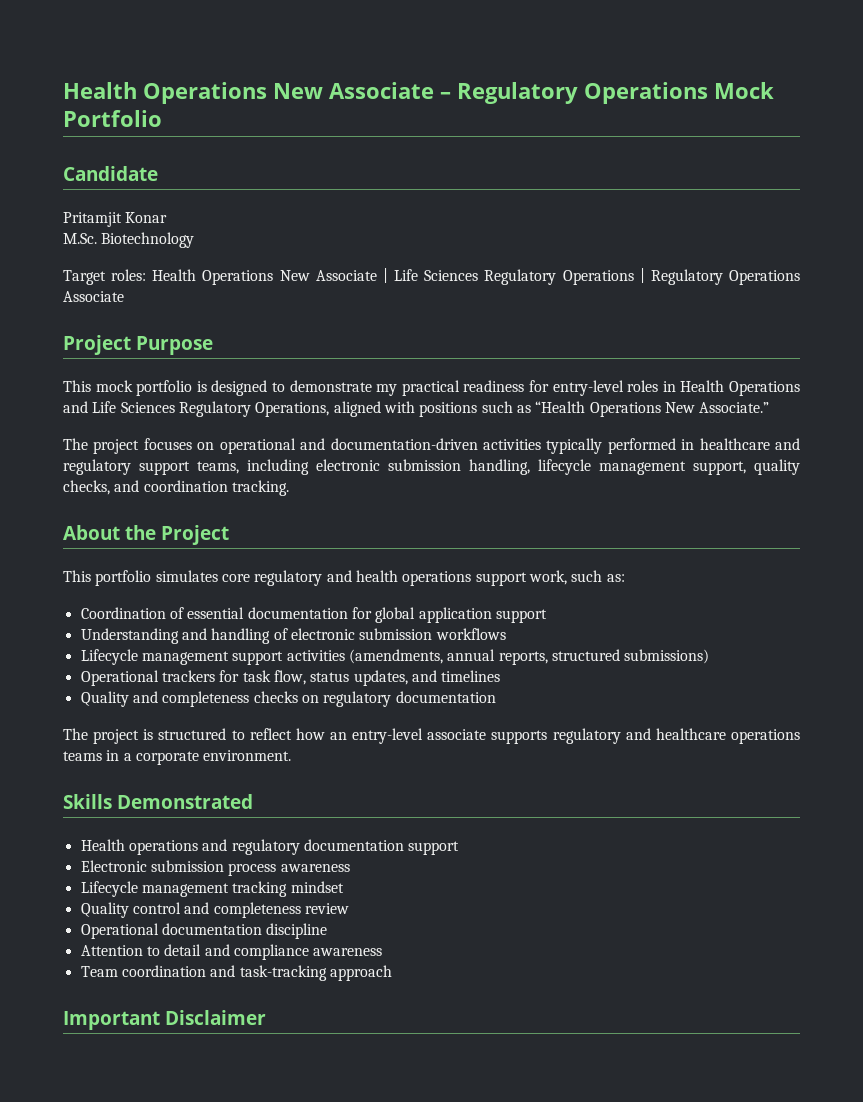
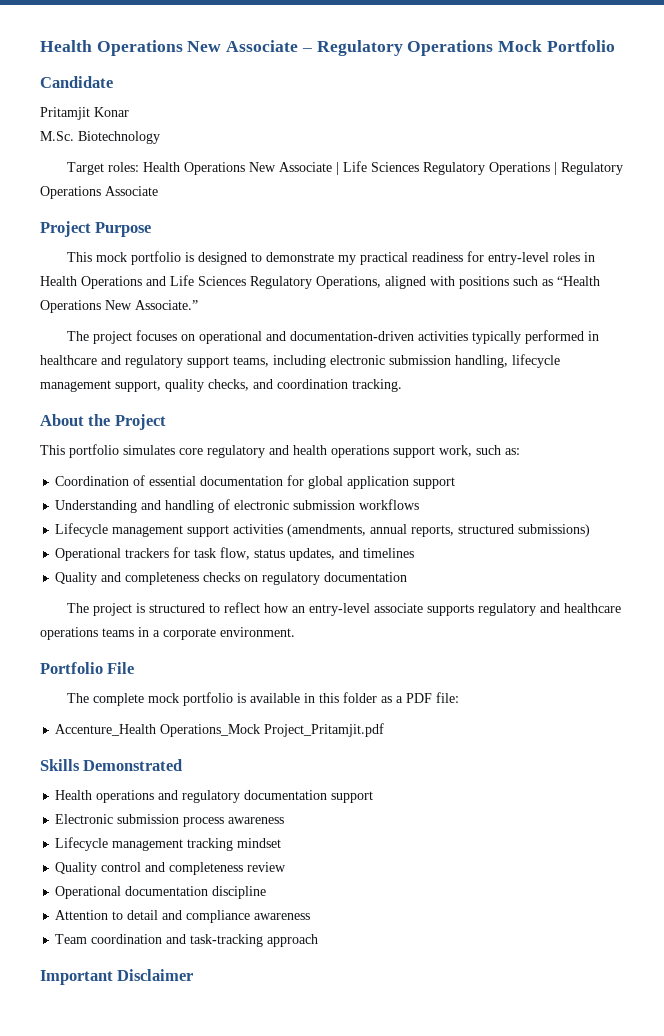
+ Portfolio File
+ The complete mock portfolio is available in this folder as a PDF file:
+ Accenture_Health Operations_Mock Project_Pritamjit.pdf

